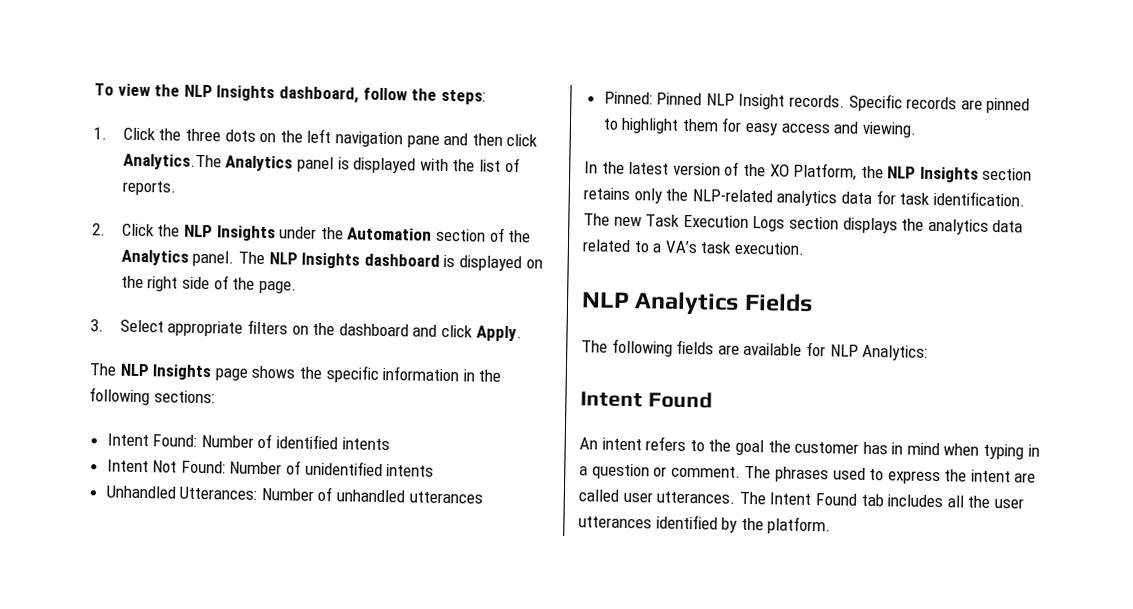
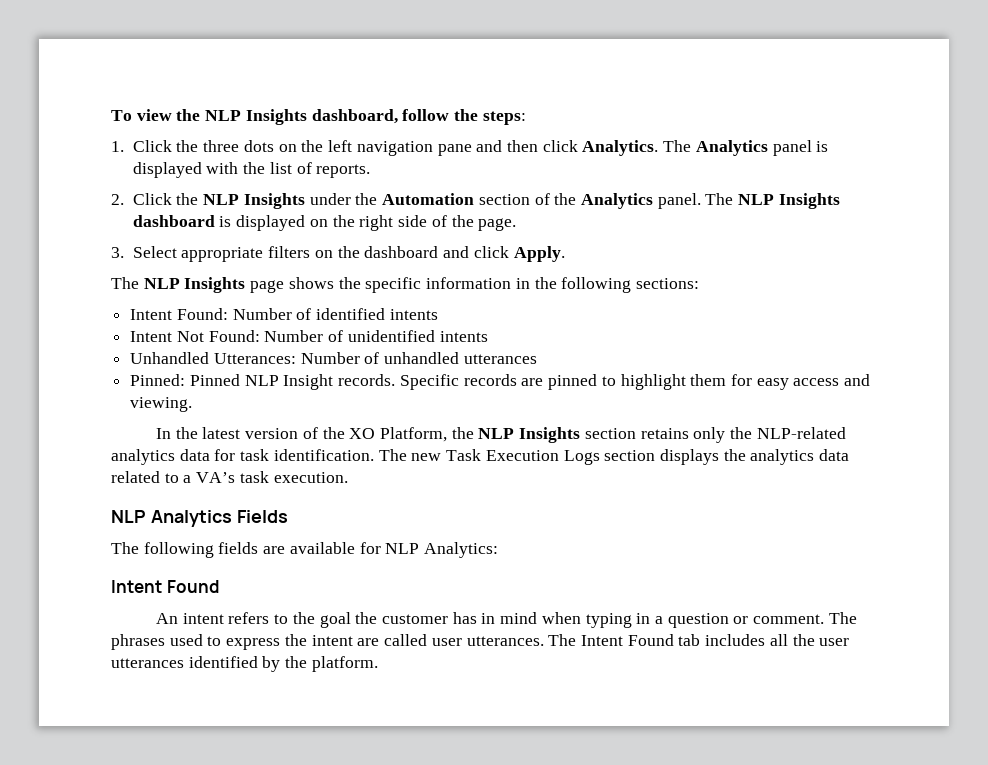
- 1. Click the three dots on the left navigation pane and then click Analytics.The Analytics panel is displayed with the list of reports.
+ 1. Click the three dots on the left navigation pane and then click Analytics. The Analytics panel is displayed with the list of reports.

